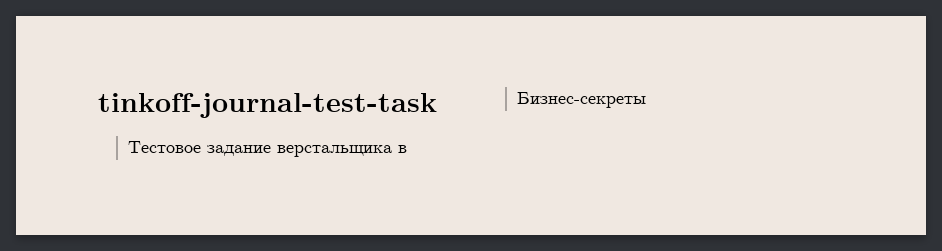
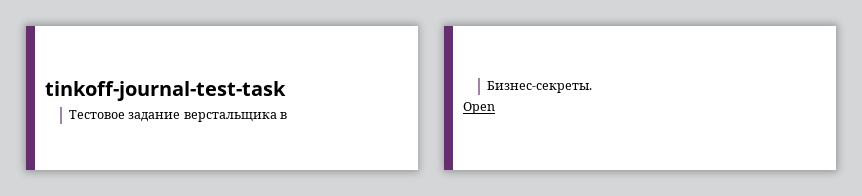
- Тестовое задание верстальщика в Бизнес-секреты
+ Тестовое задание верстальщика в Бизнес-секреты.
+ Open

